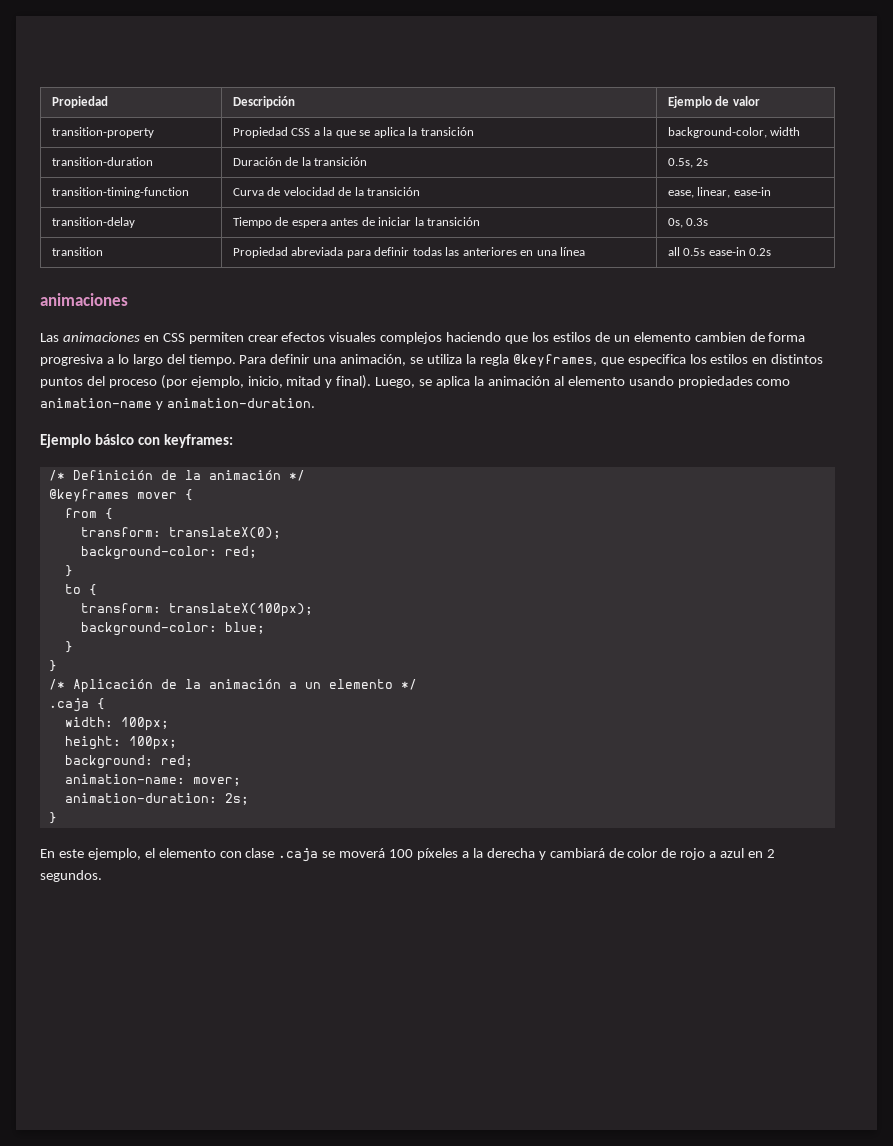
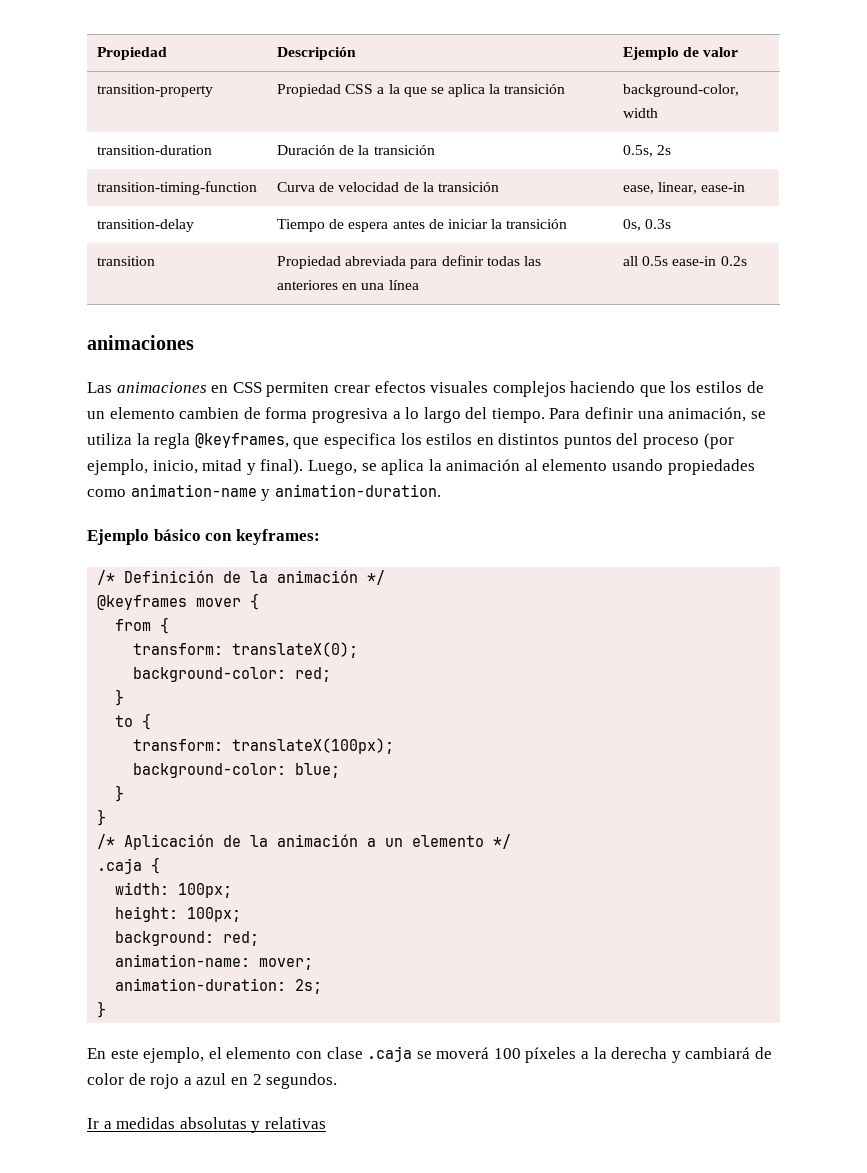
+ Ir a medidas absolutas y relativas

